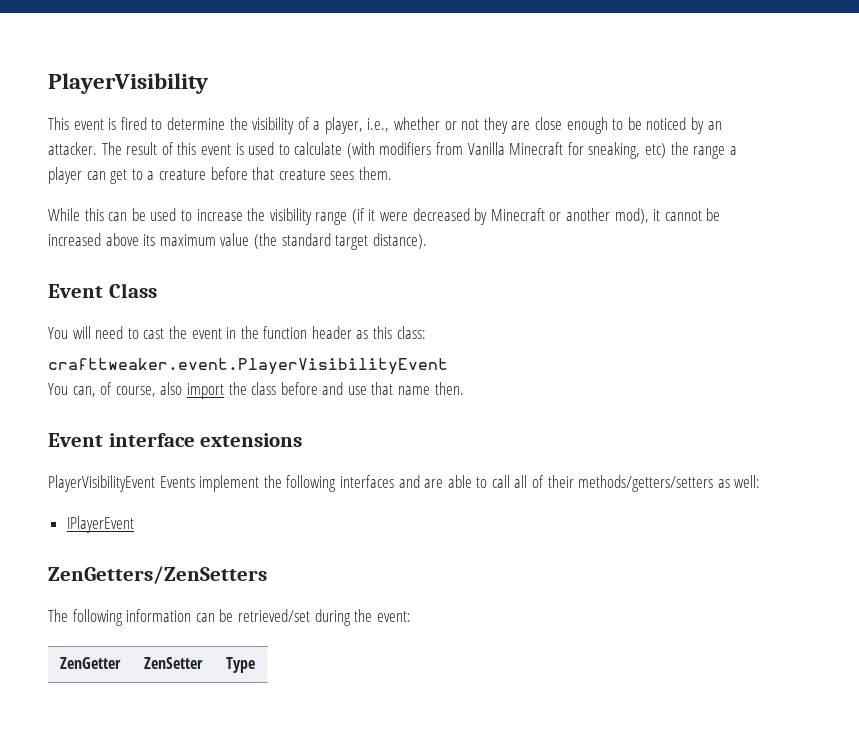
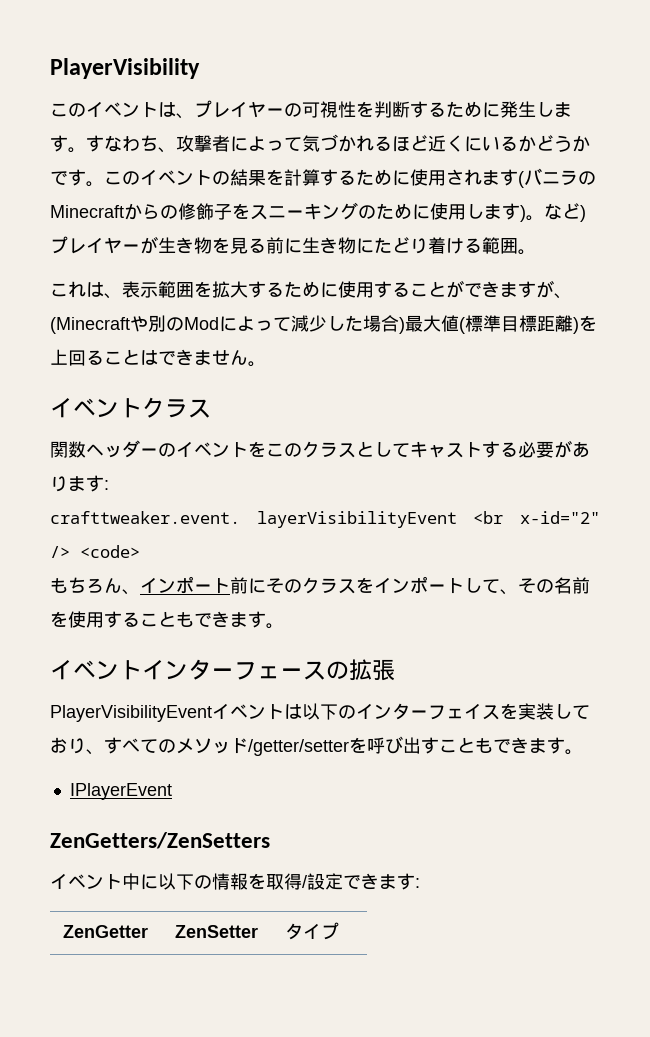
- This event is fired to determine the visibility of a player, i.e., whether or not they are close enough to be noticed by an attacker. The result of this event is used to calculate (with modifiers from Vanilla Minecraft for sneaking, etc) the range a player can get to a creature before that creature sees them.
- While this can be used to increase the visibility range (if it were decreased by Minecraft or another mod), it cannot be increased above its maximum value (the standard target distance).
- Event Class
- You will need to cast the event in the function header as this class:
- crafttweaker.event.PlayerVisibilityEvent
- You can, of course, also import the class before and use that name then.
- Event interface extensions
- PlayerVisibilityEvent Events implement the following interfaces and are able to call all of their methods/getters/setters as well:
+ このイベントは、プレイヤーの可視性を判断するために発生します。すなわち、攻撃者によって気づかれるほど近くにいるかどうかです。このイベントの結果を計算するために使用されます(バニラのMinecraftからの修飾子をスニーキングのために使用します)。など)プレイヤーが生き物を見る前に生き物にたどり着ける範囲。
+ これは、表示範囲を拡大するために使用することができますが、(Minecraftや別のModによって減少した場合)最大値(標準目標距離)を上回ることはできません。
+ イベントクラス
+ 関数ヘッダーのイベントをこのクラスとしてキャストする必要があります:
+ crafttweaker.event. layerVisibilityEvent <br x-id="2" /> <code>
+ もちろん、インポート前にそのクラスをインポートして、その名前を使用することもできます。
+ イベントインターフェースの拡張
+ PlayerVisibilityEventイベントは以下のインターフェイスを実装しており、すべてのメソッド/getter/setterを呼び出すこともできます。
  IPlayerEvent
  ZenGetters/ZenSetters
- The following information can be retrieved/set during the event:
+ イベント中に以下の情報を取得/設定できます:
- ZenGetter | ZenSetter | Type
+ ZenGetter | ZenSetter | タイプ

